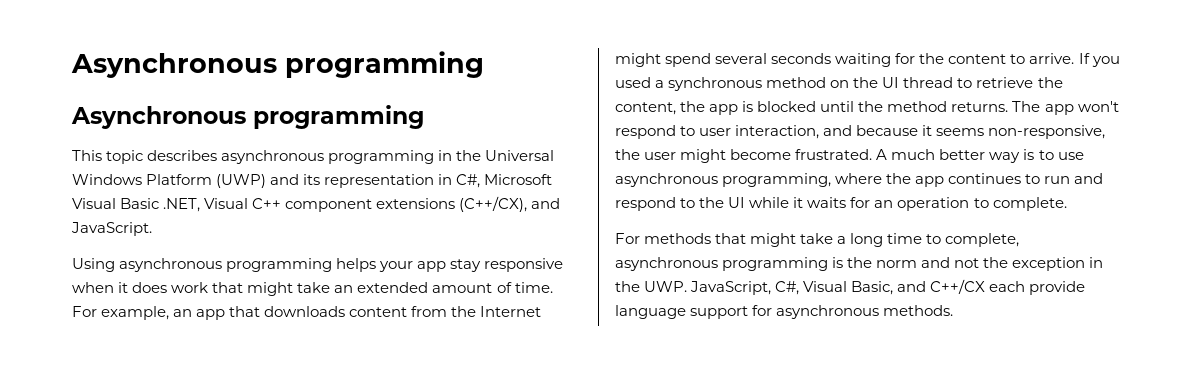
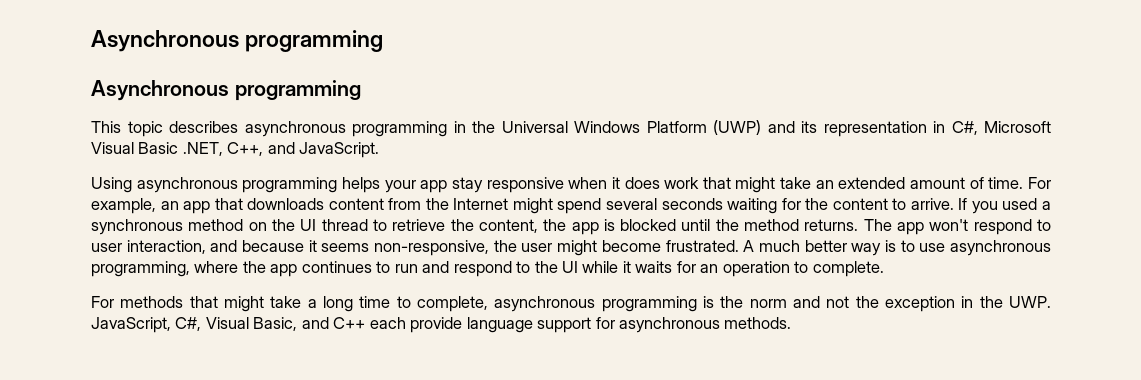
- This topic describes asynchronous programming in the Universal Windows Platform (UWP) and its representation in C#, Microsoft Visual Basic .NET, Visual C++ component extensions (C++/CX), and JavaScript.
+ This topic describes asynchronous programming in the Universal Windows Platform (UWP) and its representation in C#, Microsoft Visual Basic .NET, C++, and JavaScript.
- For methods that might take a long time to complete, asynchronous programming is the norm and not the exception in the UWP. JavaScript, C#, Visual Basic, and C++/CX each provide language support for asynchronous methods.
+ For methods that might take a long time to complete, asynchronous programming is the norm and not the exception in the UWP. JavaScript, C#, Visual Basic, and C++ each provide language support for asynchronous methods.

